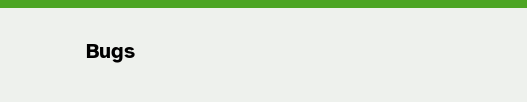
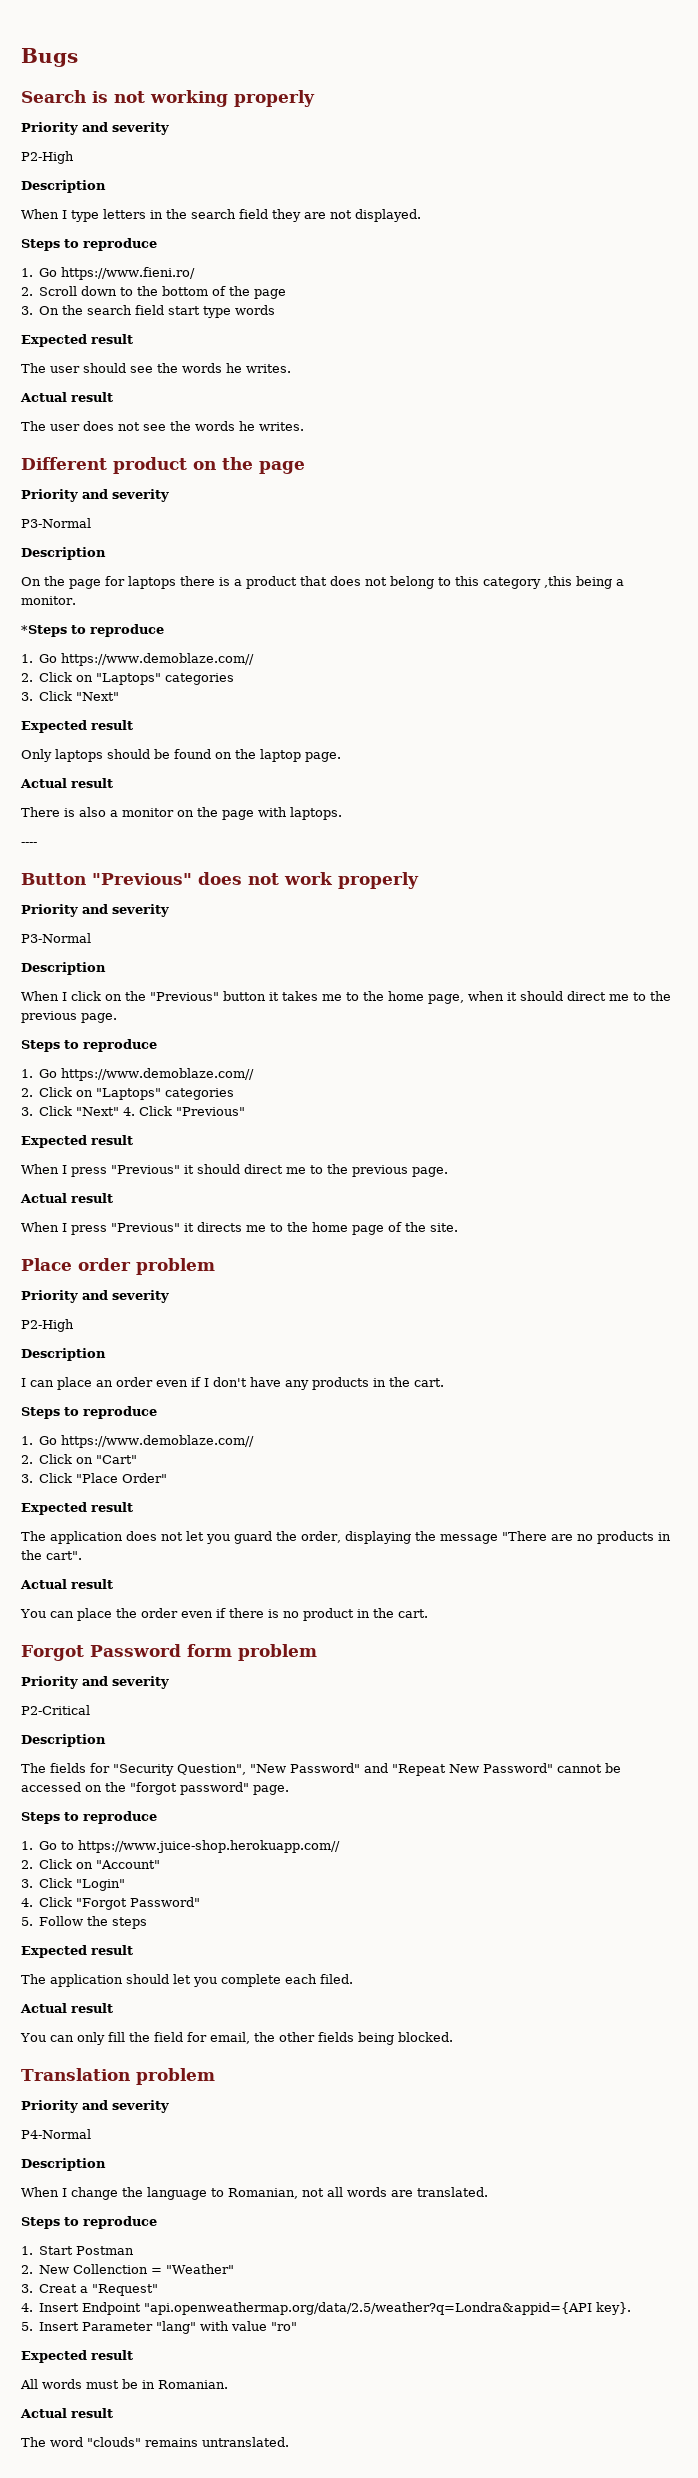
+ Search is not working properly
+ Priority and severity
+ P2-High
+ Description
+ When I type letters in the search field they are not displayed.
+ Steps to reproduce
+ 1. Go https://www.fieni.ro/
+ 2. Scroll down to the bottom of the page
+ 3. On the search field start type words
+ Expected result
+ The user should see the words he writes.
+ Actual result
+ The user does not see the words he writes.
+ Different product on the page
+ Priority and severity
+ P3-Normal
+ Description
+ On the page for laptops there is a product that does not belong to this category ,this being a monitor.
+ *Steps to reproduce
+ 1. Go https://www.demoblaze.com//
+ 2. Click on "Laptops" categories
+ 3. Click "Next"
+ Expected result
+ Only laptops should be found on the laptop page.
+ Actual result
+ There is also a monitor on the page with laptops.
+ ----
+ Button "Previous" does not work properly
+ Priority and severity
+ P3-Normal
+ Description
+ When I click on the "Previous" button it takes me to the home page, when it should direct me to the previous page.
+ Steps to reproduce
+ 1. Go https://www.demoblaze.com//
+ 2. Click on "Laptops" categories
+ 3. Click "Next" 4. Click "Previous"
+ Expected result
+ When I press "Previous" it should direct me to the previous page.
+ Actual result
+ When I press "Previous" it directs me to the home page of the site.
+ Place order problem
+ Priority and severity
+ P2-High
+ Description
+ I can place an order even if I don't have any products in the cart.
+ Steps to reproduce
+ 1. Go https://www.demoblaze.com//
+ 2. Click on "Cart"
+ 3. Click "Place Order"
+ Expected result
+ The application does not let you guard the order, displaying the message "There are no products in the cart".
+ Actual result
+ You can place the order even if there is no product in the cart.
+ Forgot Password form problem
+ Priority and severity
+ P2-Critical
+ Description
+ The fields for "Security Question", "New Password" and "Repeat New Password" cannot be accessed on the "forgot password" page.
+ Steps to reproduce
+ 1. Go to https://www.juice-shop.herokuapp.com//
+ 2. Click on "Account"
+ 3. Click "Login"
+ 4. Click "Forgot Password"
+ 5. Follow the steps
+ Expected result
+ The application should let you complete each filed.
+ Actual result
+ You can only fill the field for email, the other fields being blocked.
+ Translation problem
+ Priority and severity
+ P4-Normal
+ Description
+ When I change the language to Romanian, not all words are translated.
+ Steps to reproduce
+ 1. Start Postman
+ 2. New Collenction = "Weather"
+ 3. Creat a "Request"
+ 4. Insert Endpoint "api.openweathermap.org/data/2.5/weather?q=Londra&appid={API key}.
+ 5. Insert Parameter "lang" with value "ro"
+ Expected result
+ All words must be in Romanian.
+ Actual result
+ The word "clouds" remains untranslated.

